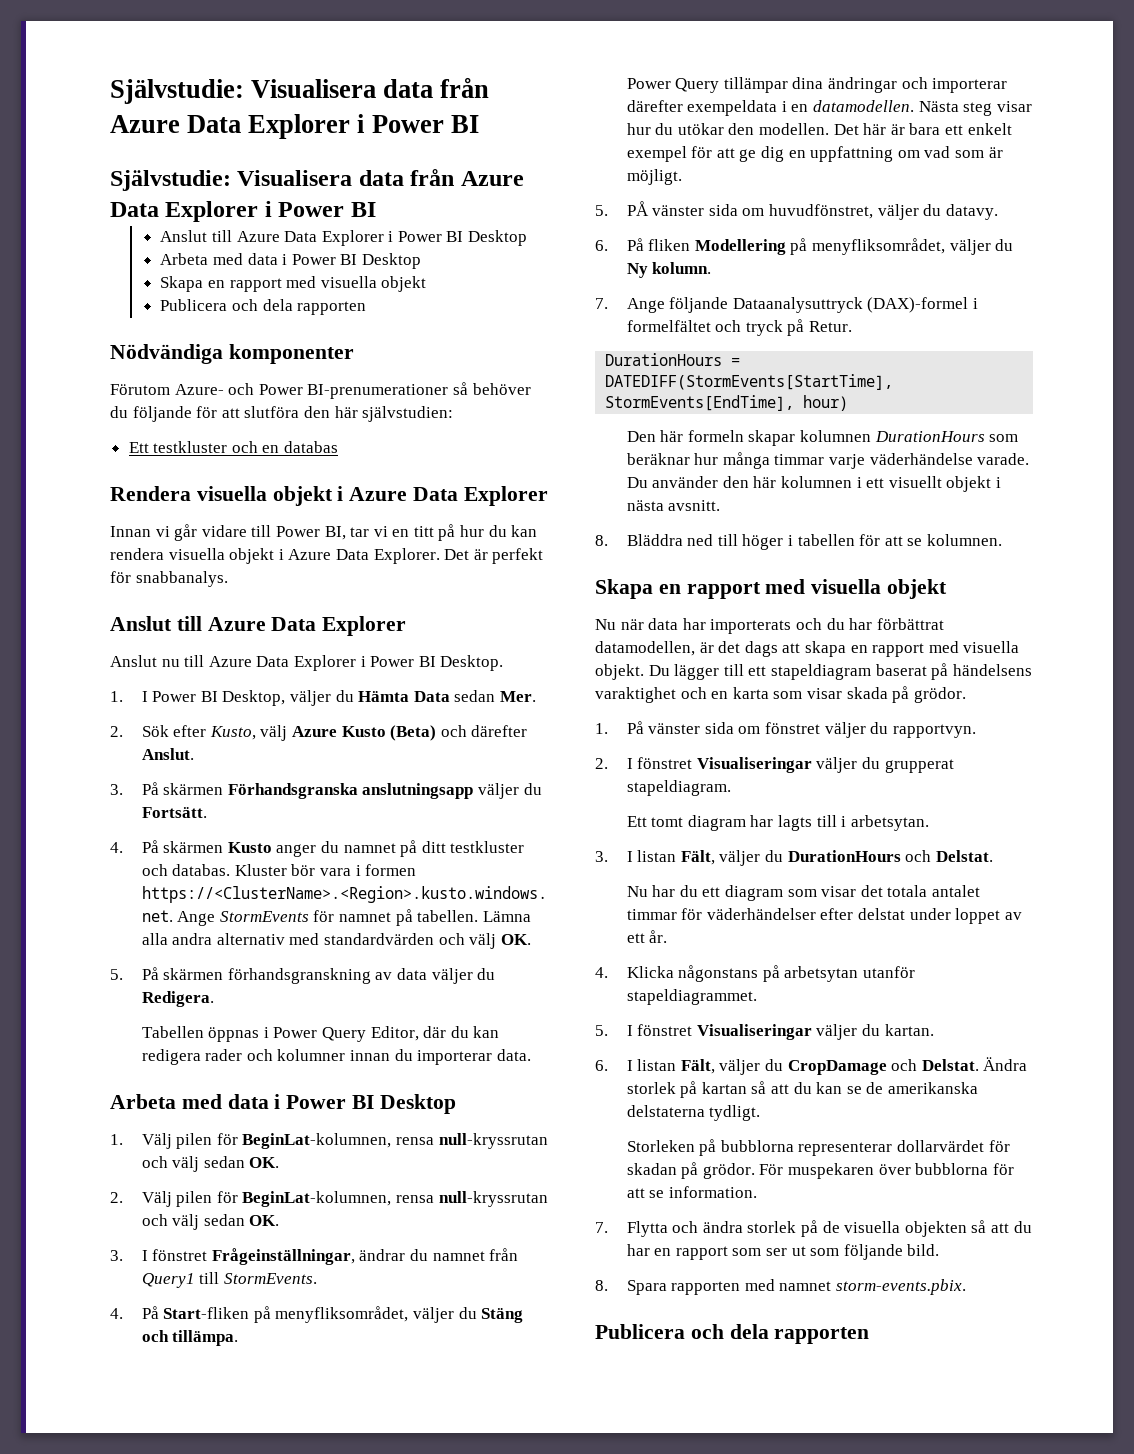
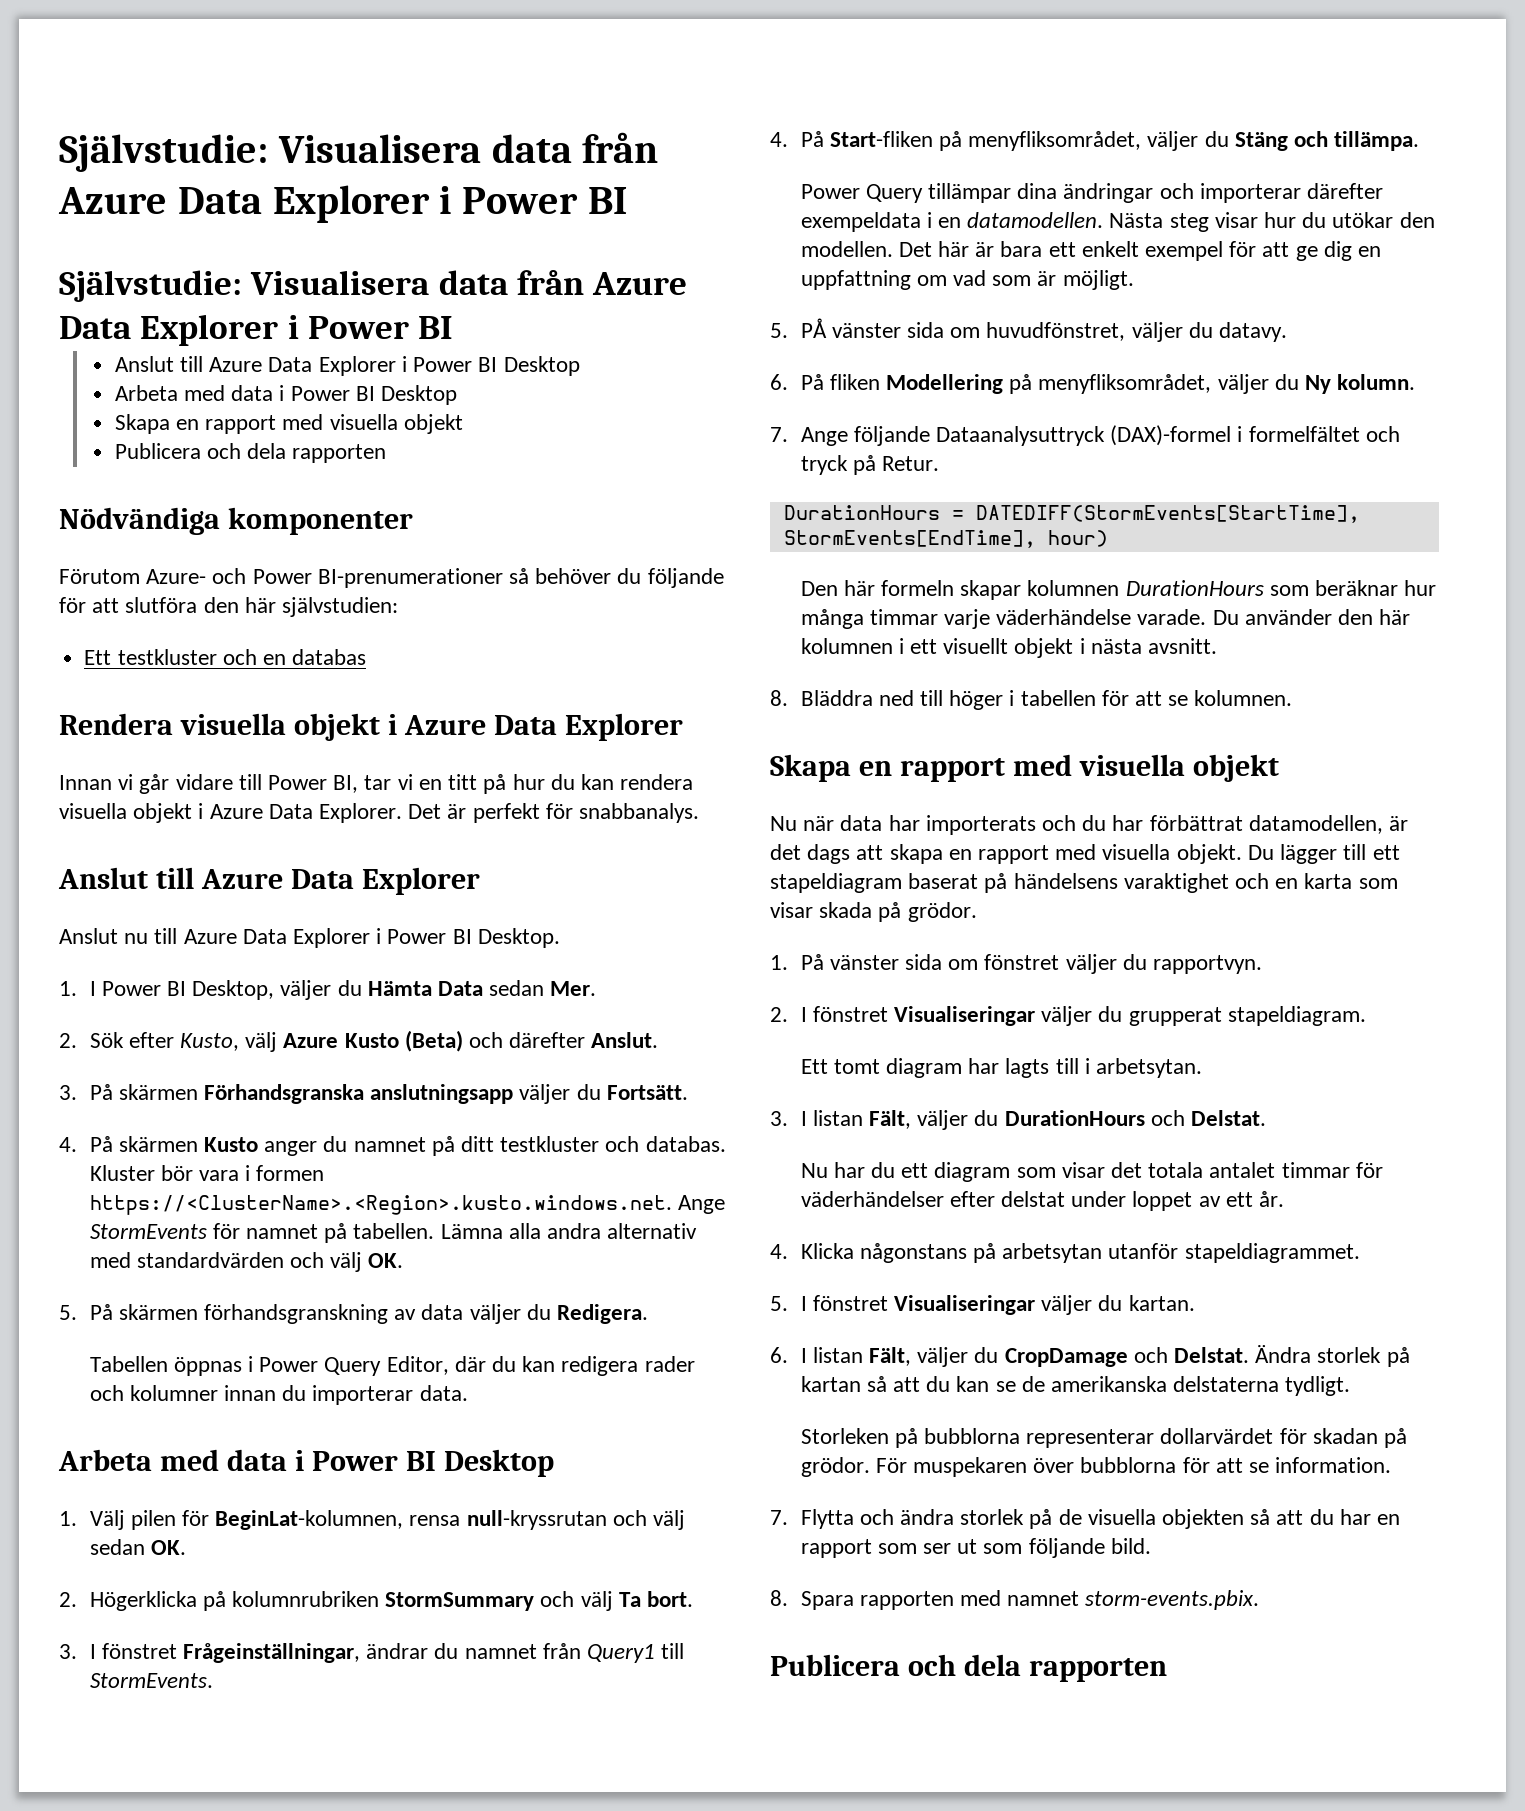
- 2. Välj pilen för BeginLat-kolumnen, rensa null-kryssrutan och välj sedan OK.
+ 2. Högerklicka på kolumnrubriken StormSummary och välj Ta bort.

